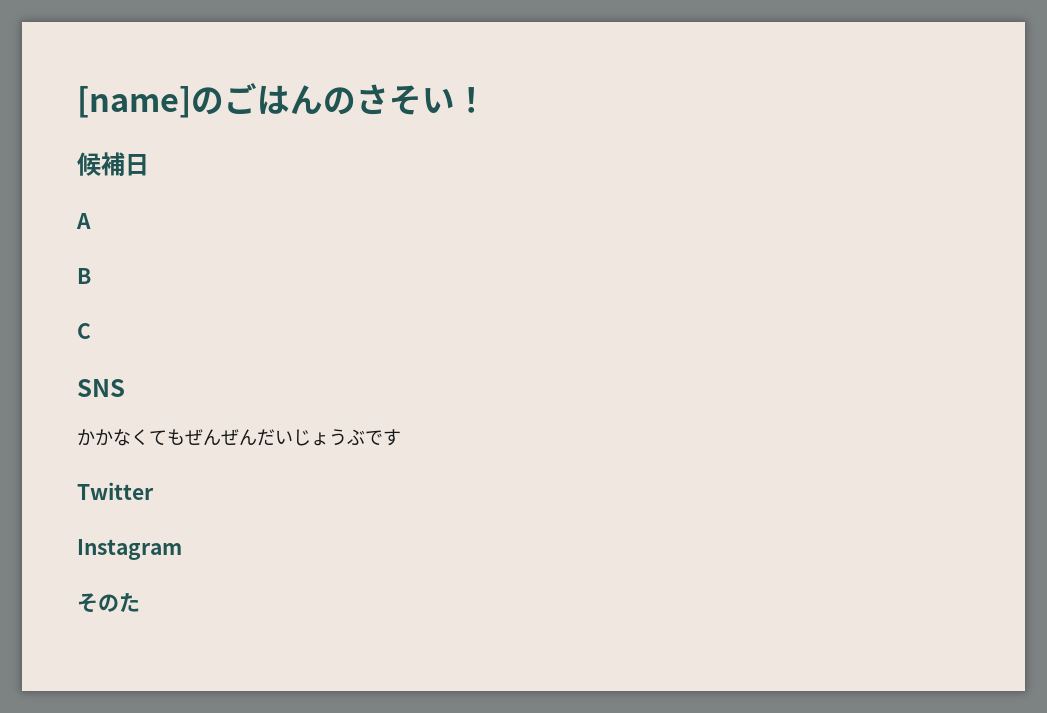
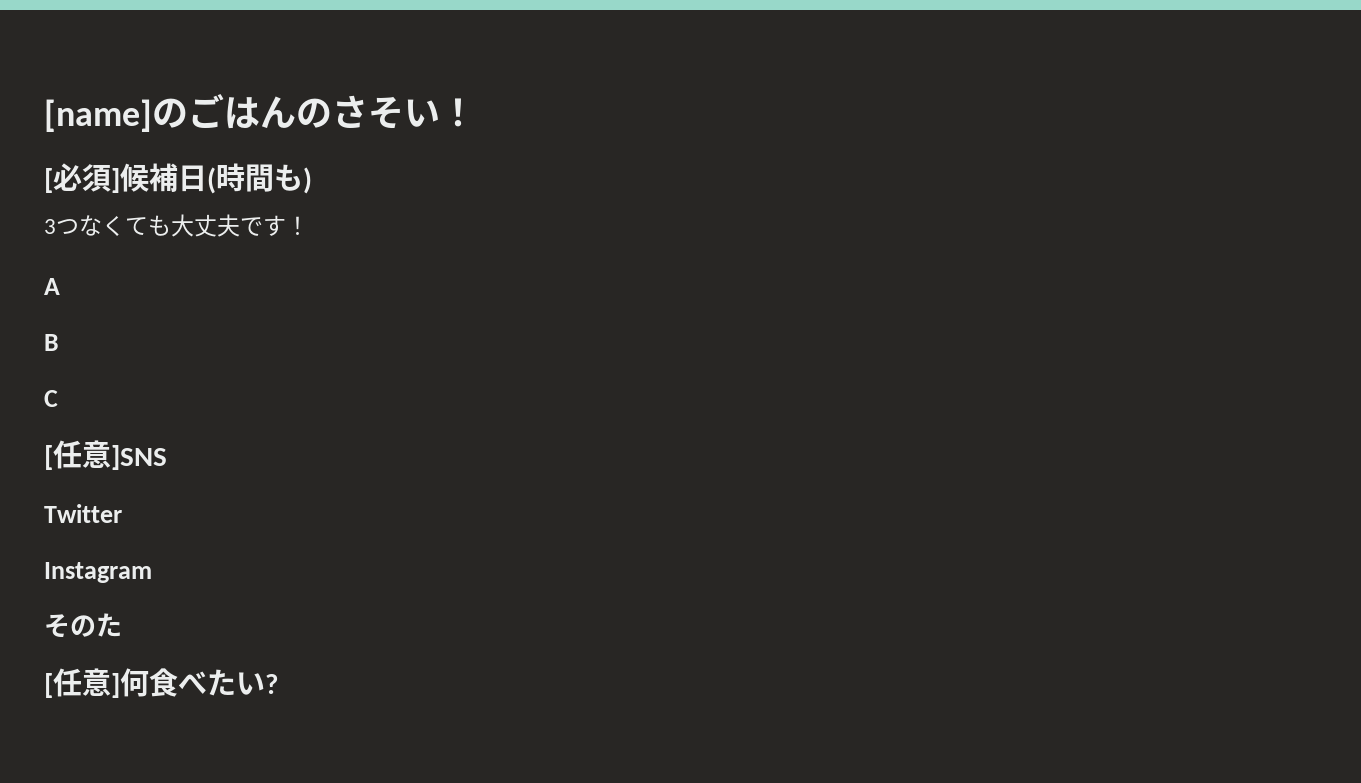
- 候補日
+ [必須]候補日(時間も)
+ 3つなくても大丈夫です！
  A
  B
  C
- SNS
- かかなくてもぜんぜんだいじょうぶです
+ [任意]SNS
  Twitter
  Instagram
  そのた
+ [任意]何食べたい?

